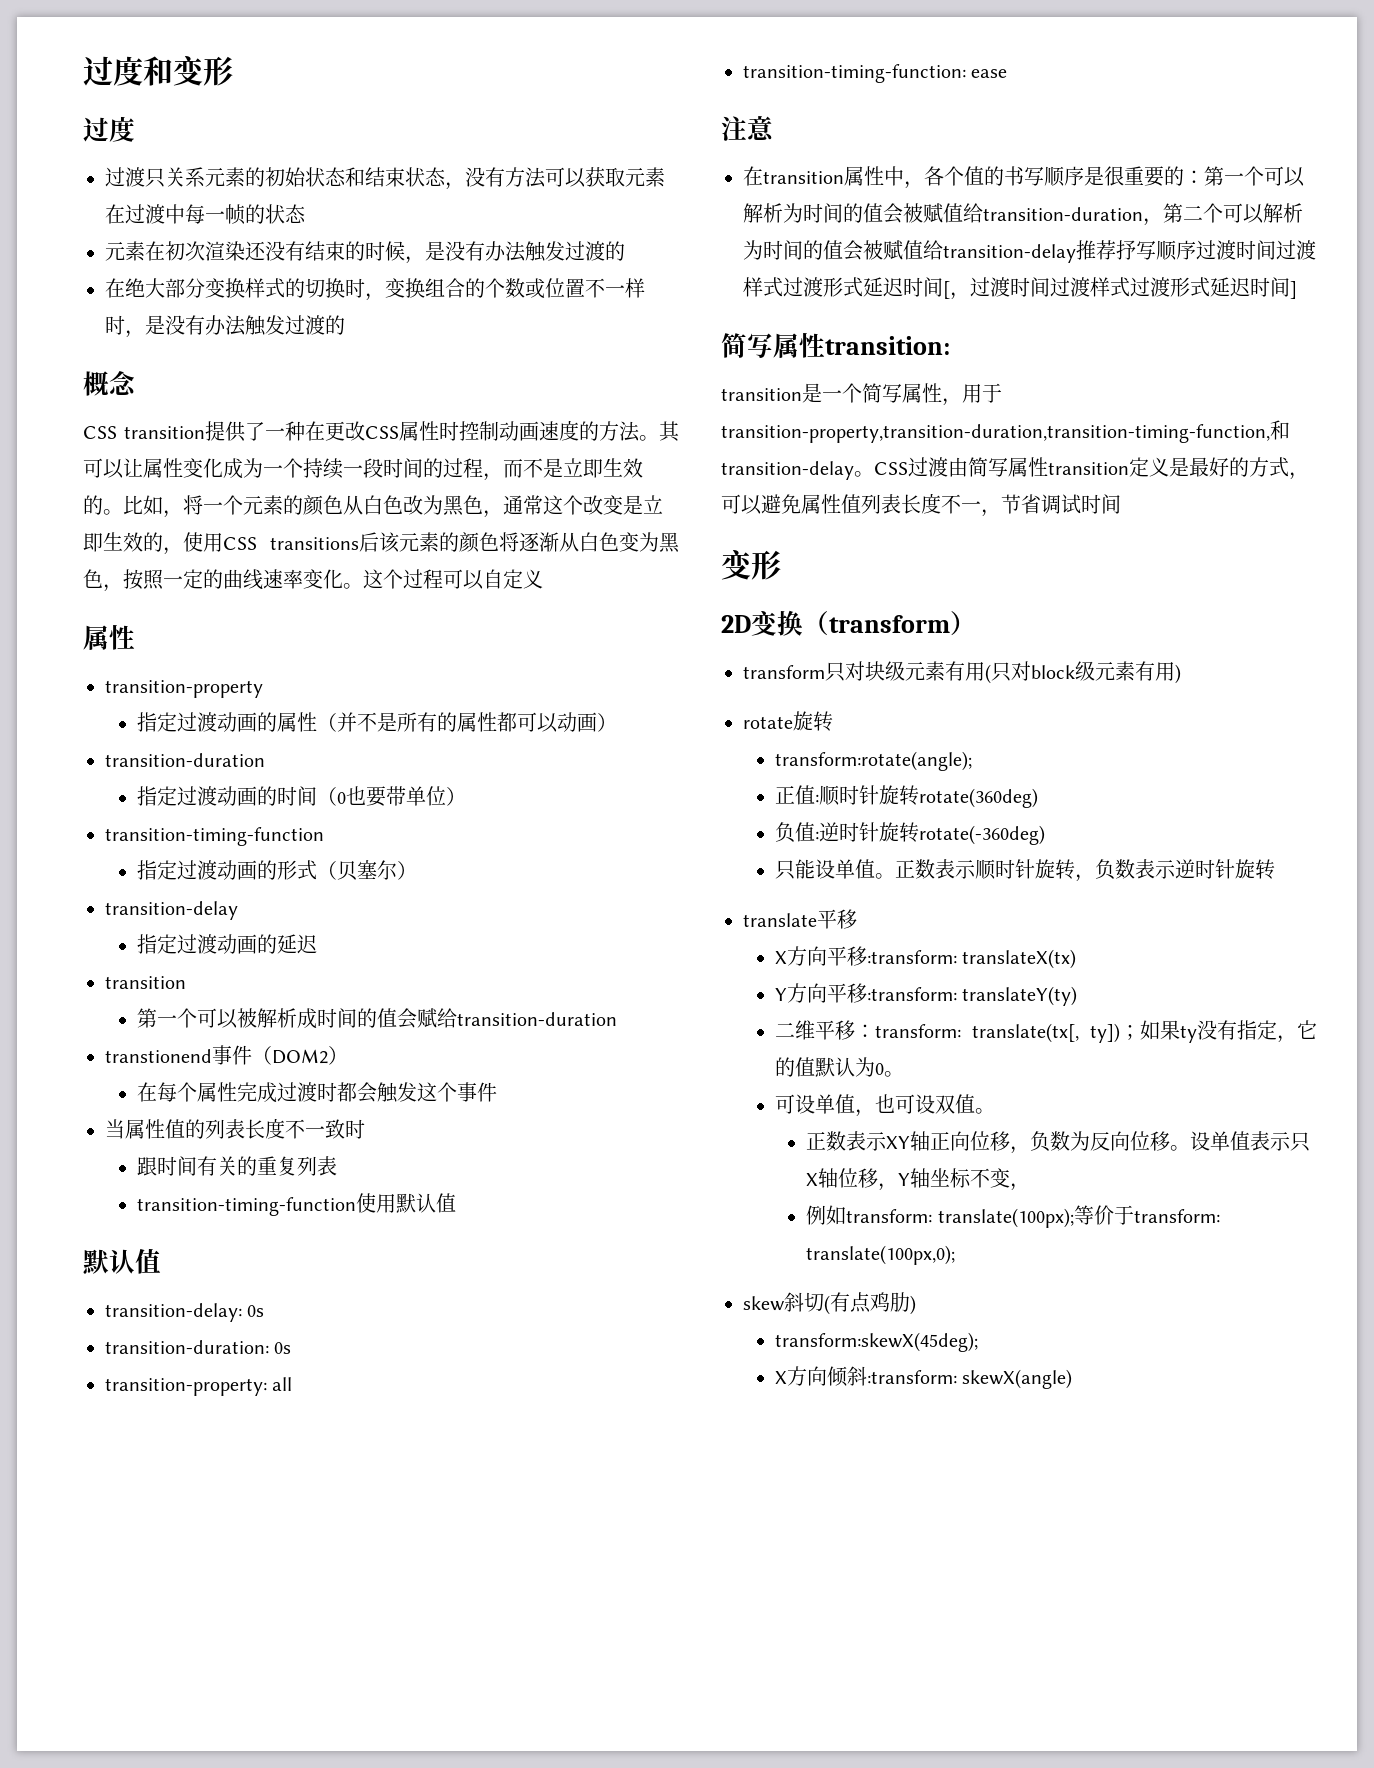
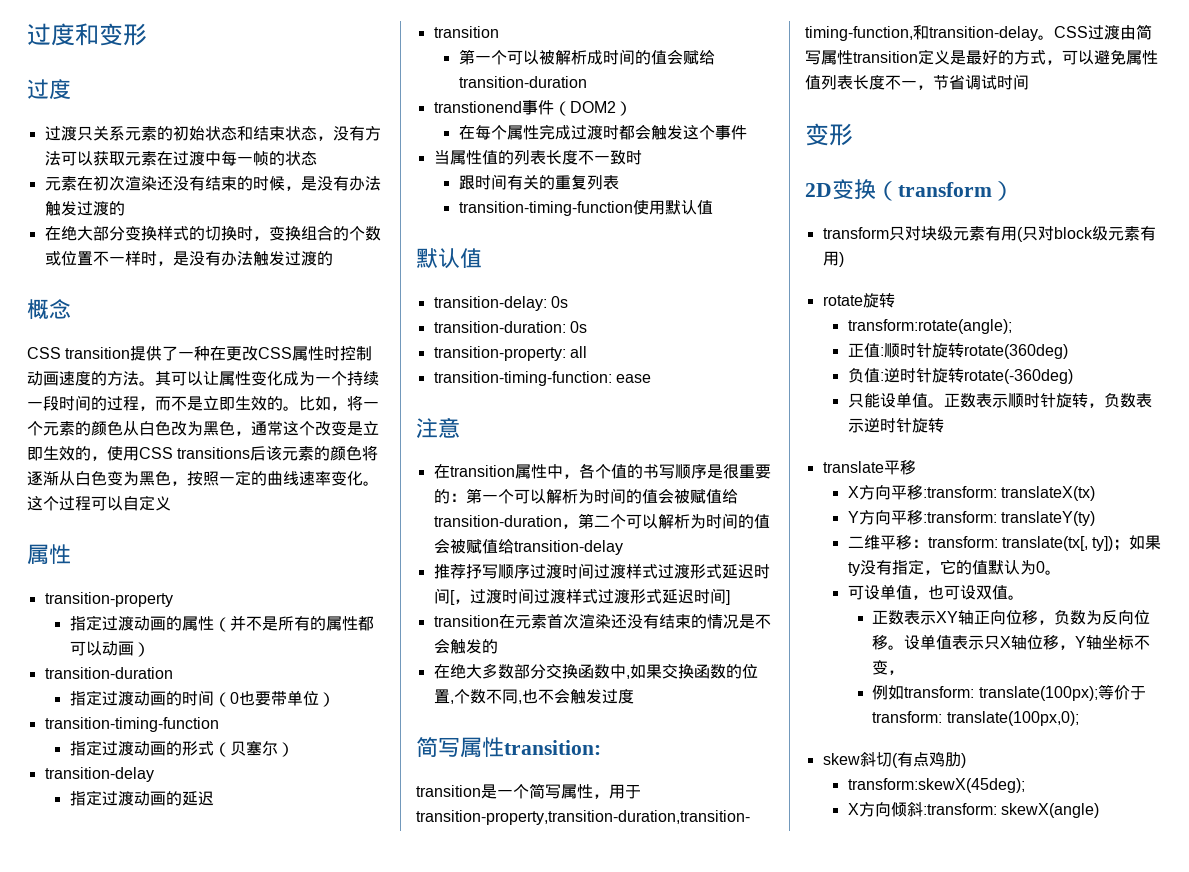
- 在transition属性中，各个值的书写顺序是很重要的：第一个可以解析为时间的值会被赋值给transition-duration，第二个可以解析为时间的值会被赋值给transition-delay推荐抒写顺序过渡时间过渡样式过渡形式延迟时间[，过渡时间过渡样式过渡形式延迟时间]
+ 在transition属性中，各个值的书写顺序是很重要的：第一个可以解析为时间的值会被赋值给transition-duration，第二个可以解析为时间的值会被赋值给transition-delay
+ 推荐抒写顺序过渡时间过渡样式过渡形式延迟时间[，过渡时间过渡样式过渡形式延迟时间]
+ transition在元素首次渲染还没有结束的情况是不会触发的
+ 在绝大多数部分交换函数中,如果交换函数的位置,个数不同,也不会触发过度

